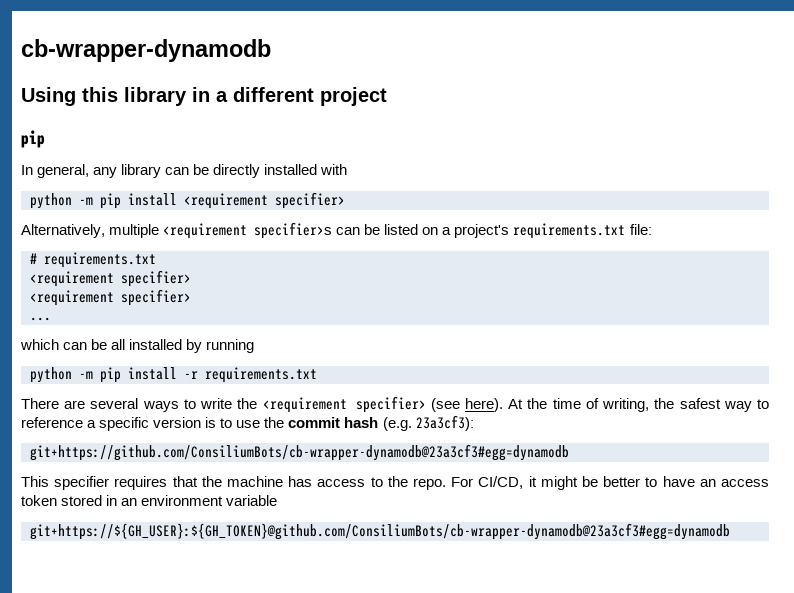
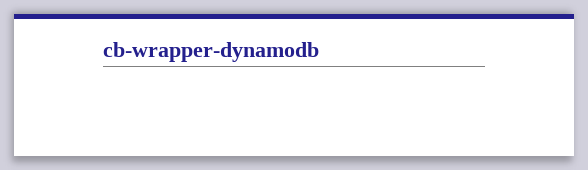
- Using this library in a different project
- pip
- In general, any library can be directly installed with
- python -m pip install <requirement specifier>
- Alternatively, multiple <requirement specifier>s can be listed on a project's requirements.txt file:
- # requirements.txt
- <requirement specifier>
- <requirement specifier>
- ...
- which can be all installed by running
- python -m pip install -r requirements.txt
- There are several ways to write the <requirement specifier> (see here). At the time of writing, the safest way to reference a specific version is to use the commit hash (e.g. 23a3cf3):
- git+https://github.com/ConsiliumBots/cb-wrapper-dynamodb@23a3cf3#egg=dynamodb
- This specifier requires that the machine has access to the repo. For CI/CD, it might be better to have an access token stored in an environment variable
- git+https://${GH_USER}:${GH_TOKEN}@github.com/ConsiliumBots/cb-wrapper-dynamodb@23a3cf3#egg=dynamodb

